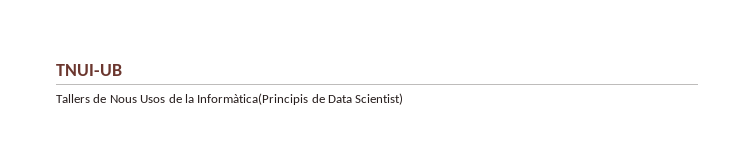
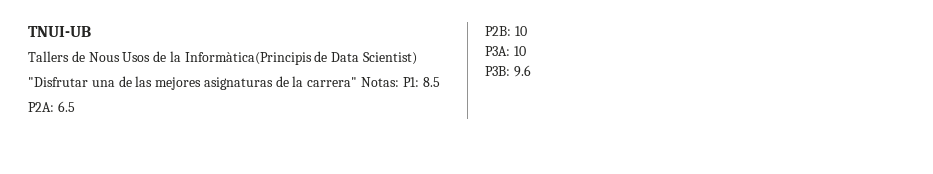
+ "Disfrutar una de las mejores asignaturas de la carrera" Notas: P1: 8.5
+ P2A: 6.5
+ P2B: 10
+ P3A: 10
+ P3B: 9.6

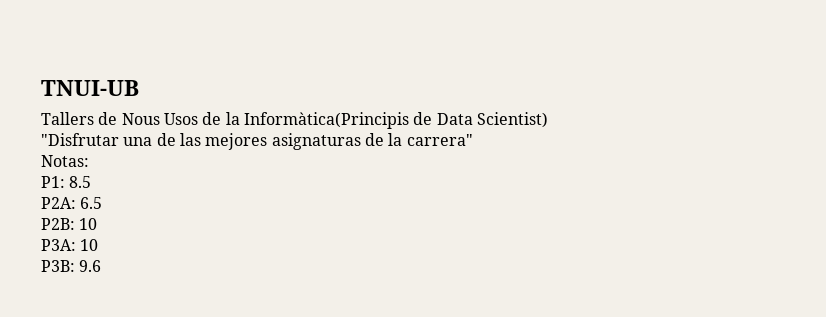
- "Disfrutar una de las mejores asignaturas de la carrera" Notas: P1: 8.5
+ "Disfrutar una de las mejores asignaturas de la carrera"
+ Notas:
+ P1: 8.5

